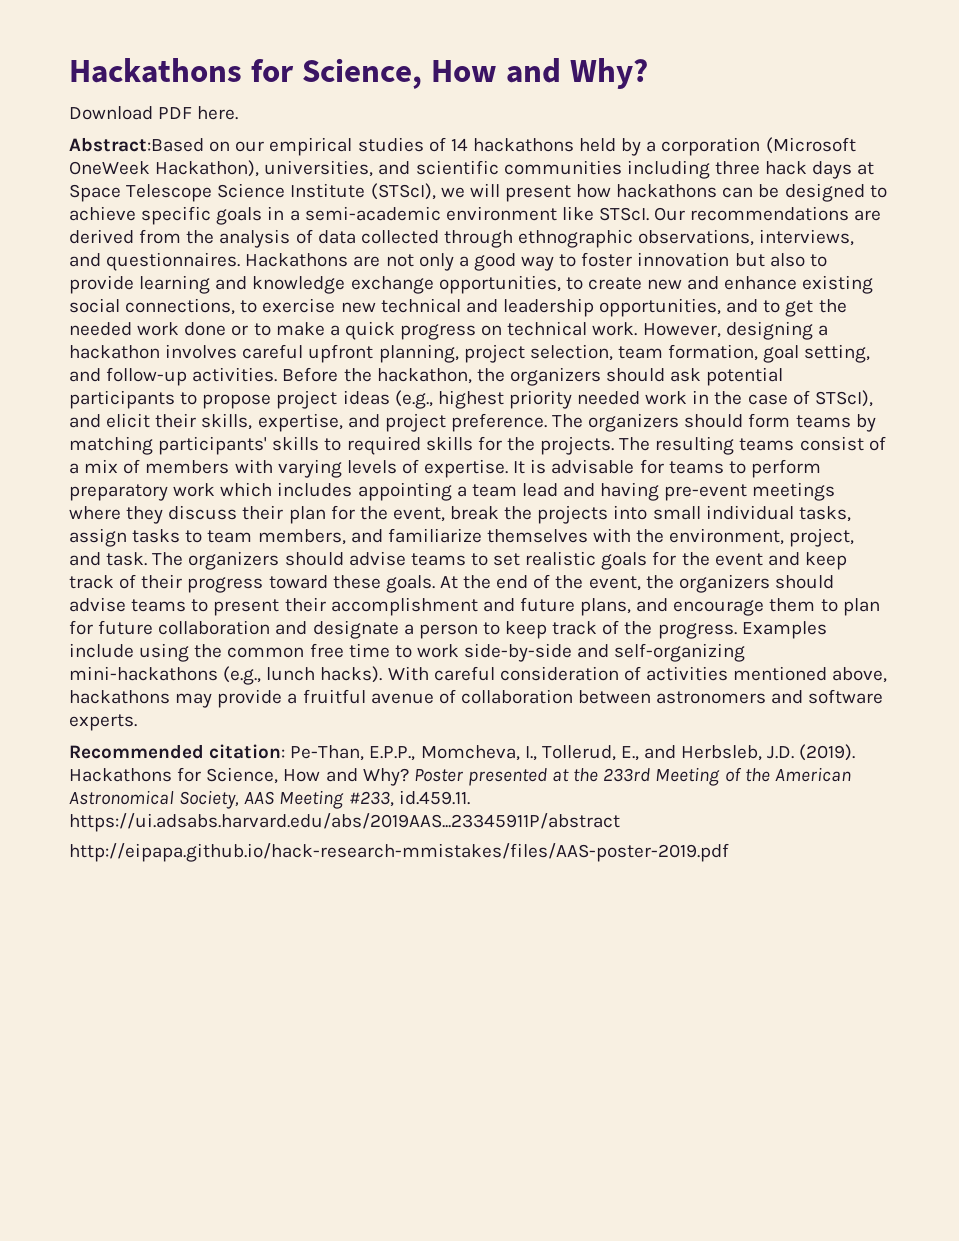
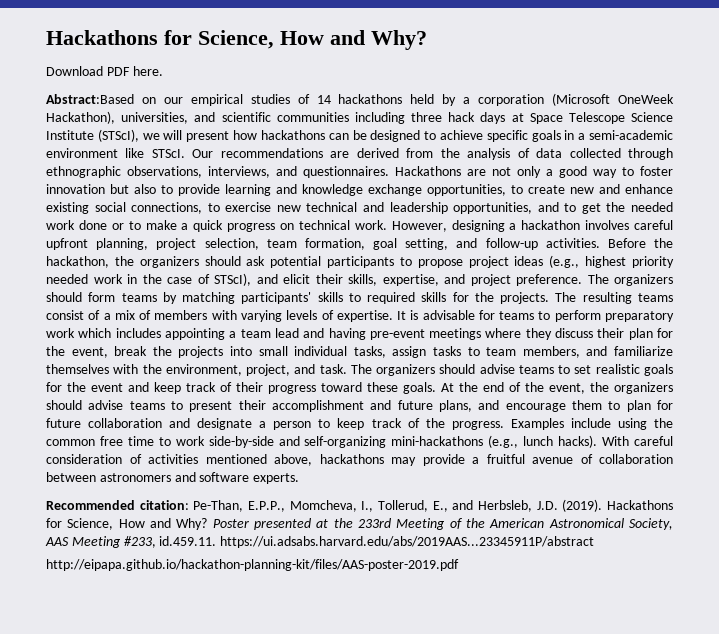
- http://eipapa.github.io/hack-research-mmistakes/files/AAS-poster-2019.pdf
+ http://eipapa.github.io/hackathon-planning-kit/files/AAS-poster-2019.pdf

